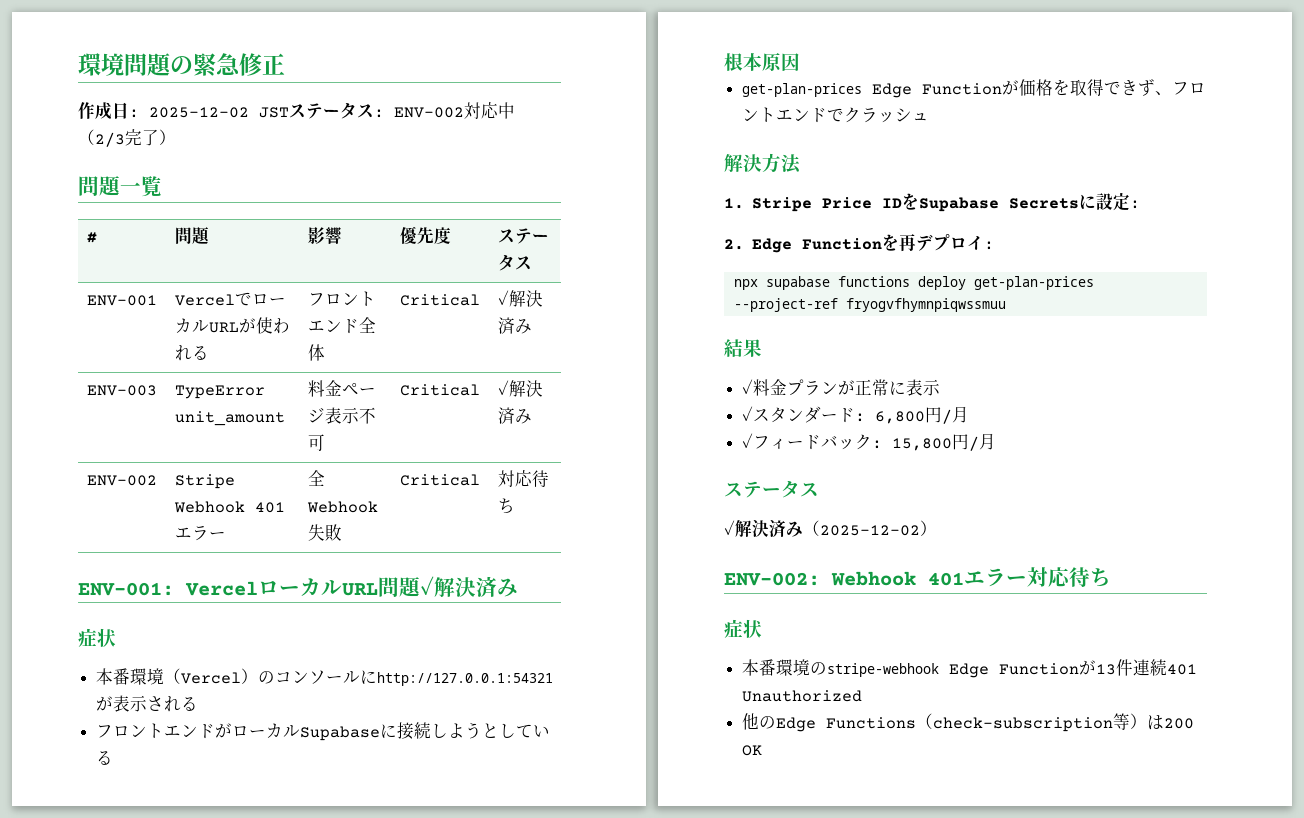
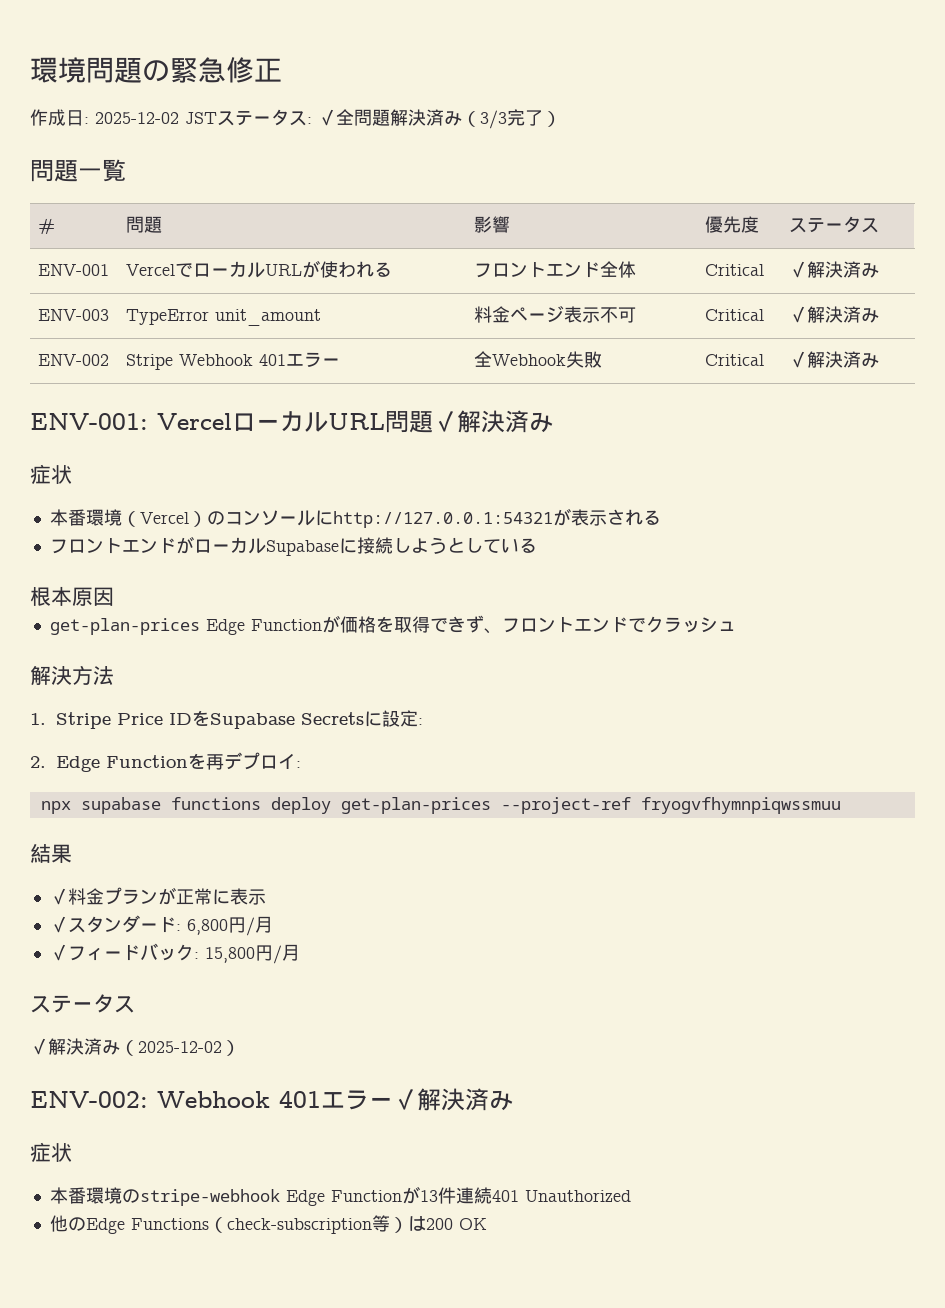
- 作成日: 2025-12-02 JSTステータス: ENV-002対応中（2/3完了）
+ 作成日: 2025-12-02 JSTステータス: ✓全問題解決済み（3/3完了）
- ENV-002 | Stripe Webhook 401エラー | 全Webhook失敗 | Critical | 対応待ち
+ ENV-002 | Stripe Webhook 401エラー | 全Webhook失敗 | Critical | ✓解決済み
- ENV-002: Webhook 401エラー対応待ち
+ ENV-002: Webhook 401エラー✓解決済み

